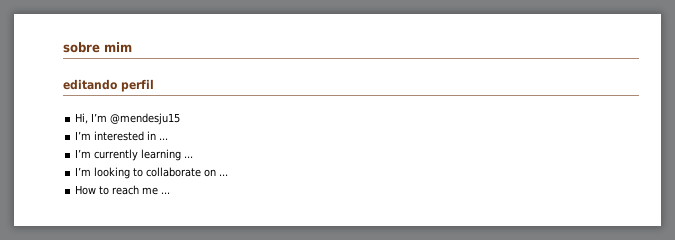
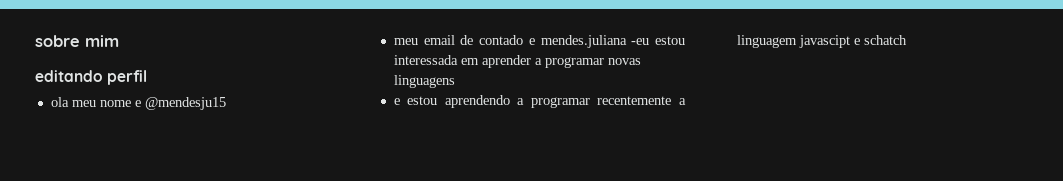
- Hi, I’m @mendesju15
- I’m interested in ...
- I’m currently learning ...
- I’m looking to collaborate on ...
- How to reach me ...
+ ola meu nome e @mendesju15
+ meu email de contado e mendes.juliana -eu estou interessada em aprender a programar novas linguagens
+ e estou aprendendo a programar recentemente a linguagem javascipt e schatch

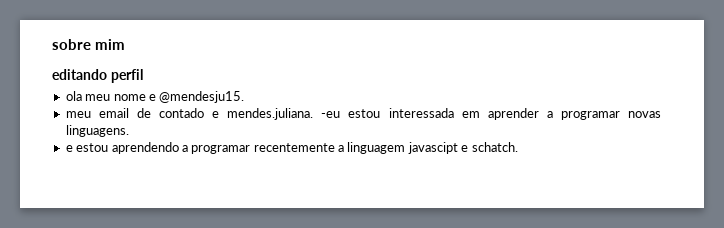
- ola meu nome e @mendesju15
+ ola meu nome e @mendesju15.
- meu email de contado e mendes.juliana -eu estou interessada em aprender a programar novas linguagens
+ meu email de contado e mendes.juliana. -eu estou interessada em aprender a programar novas linguagens.
- e estou aprendendo a programar recentemente a linguagem javascipt e schatch
+ e estou aprendendo a programar recentemente a linguagem javascipt e schatch.

